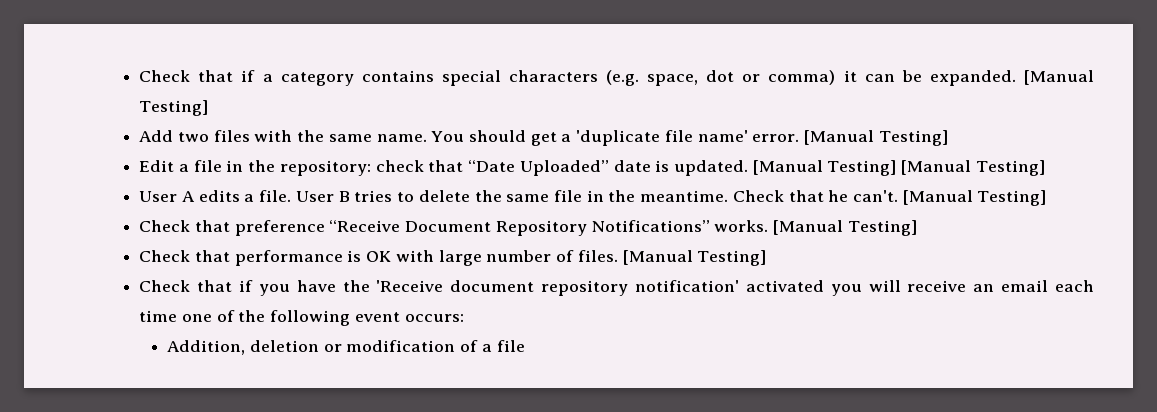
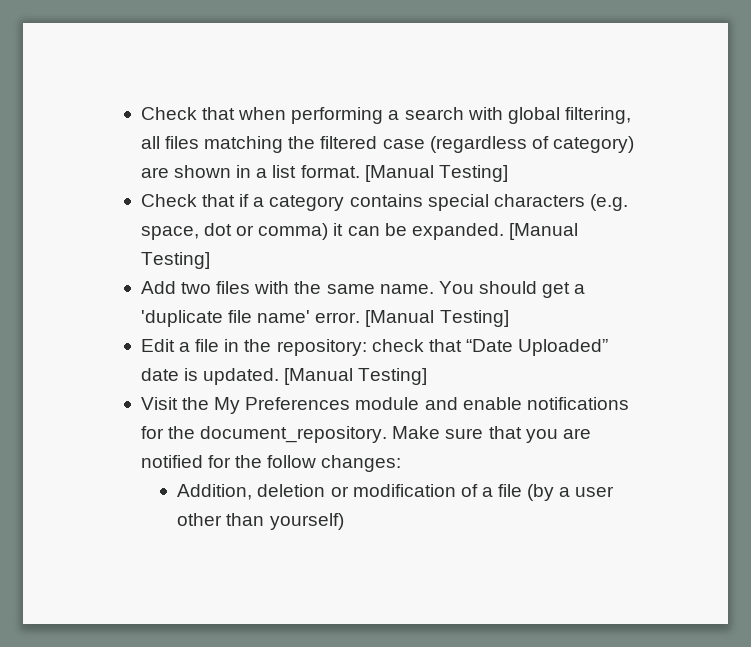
+ Check that when performing a search with global filtering, all files matching the filtered case (regardless of category) are shown in a list format. [Manual Testing]
- Edit a file in the repository: check that “Date Uploaded” date is updated. [Manual Testing] [Manual Testing]
- User A edits a file. User B tries to delete the same file in the meantime. Check that he can't. [Manual Testing]
- Check that preference “Receive Document Repository Notifications” works. [Manual Testing]
- Check that performance is OK with large number of files. [Manual Testing]
- Check that if you have the 'Receive document repository notification' activated you will receive an email each time one of the following event occurs:
+ Edit a file in the repository: check that “Date Uploaded” date is updated. [Manual Testing]
+ Visit the My Preferences module and enable notifications for the document_repository. Make sure that you are notified for the follow changes:
- Addition, deletion or modification of a file
+ Addition, deletion or modification of a file (by a user other than yourself)

